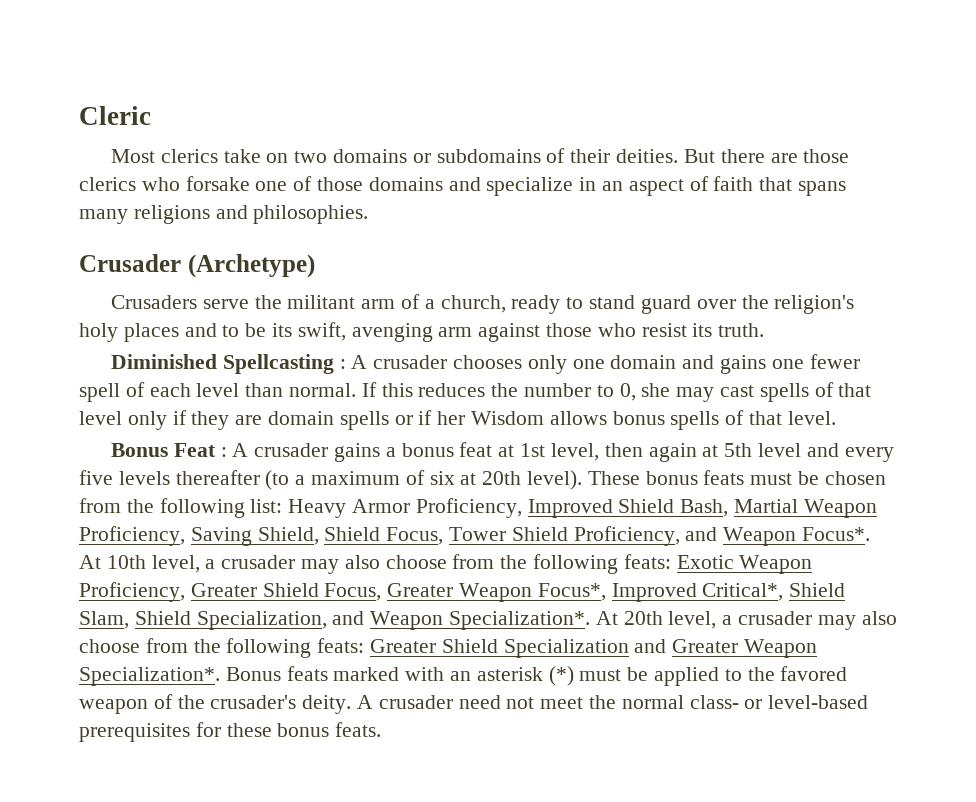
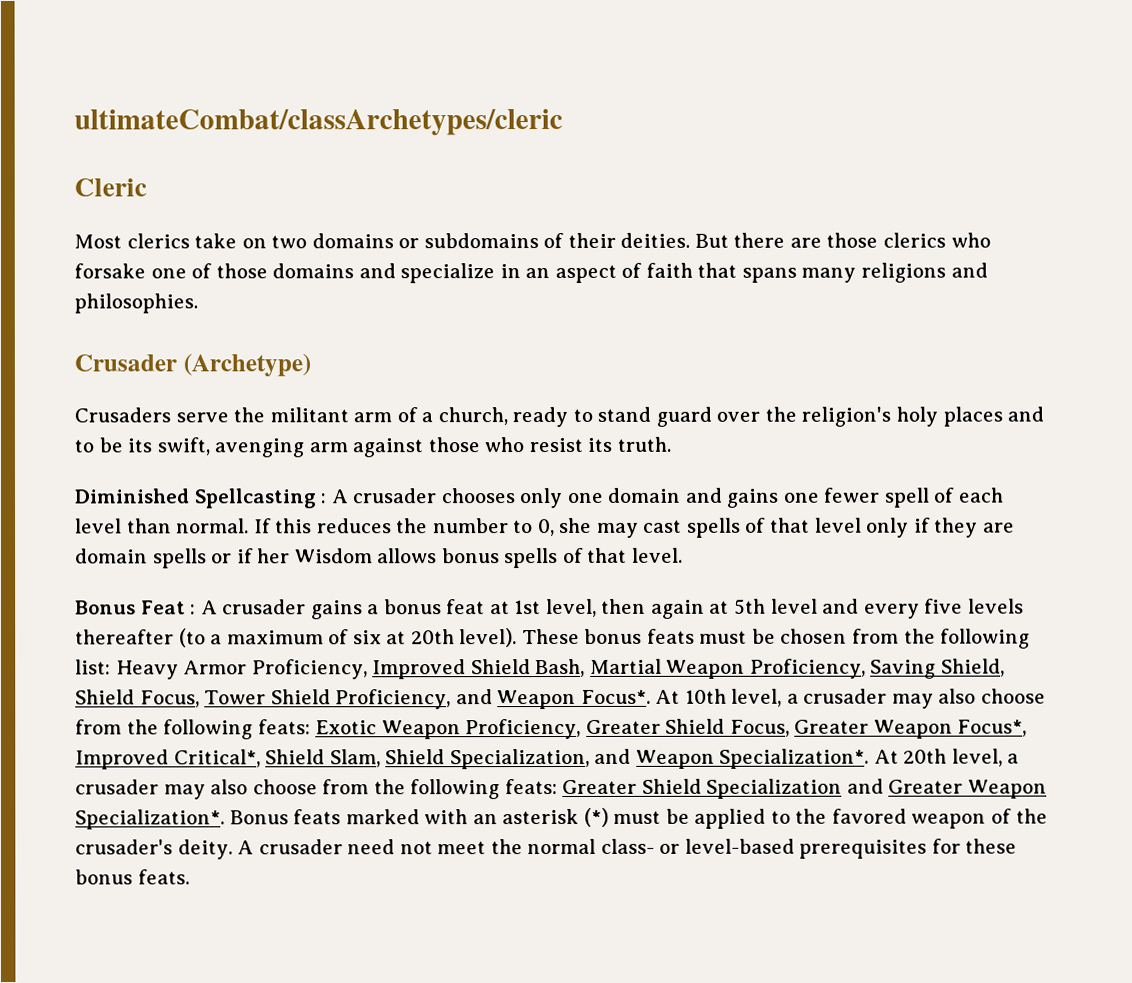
+ ultimateCombat/classArchetypes/cleric

